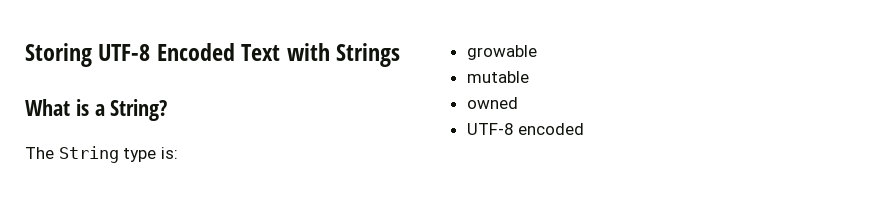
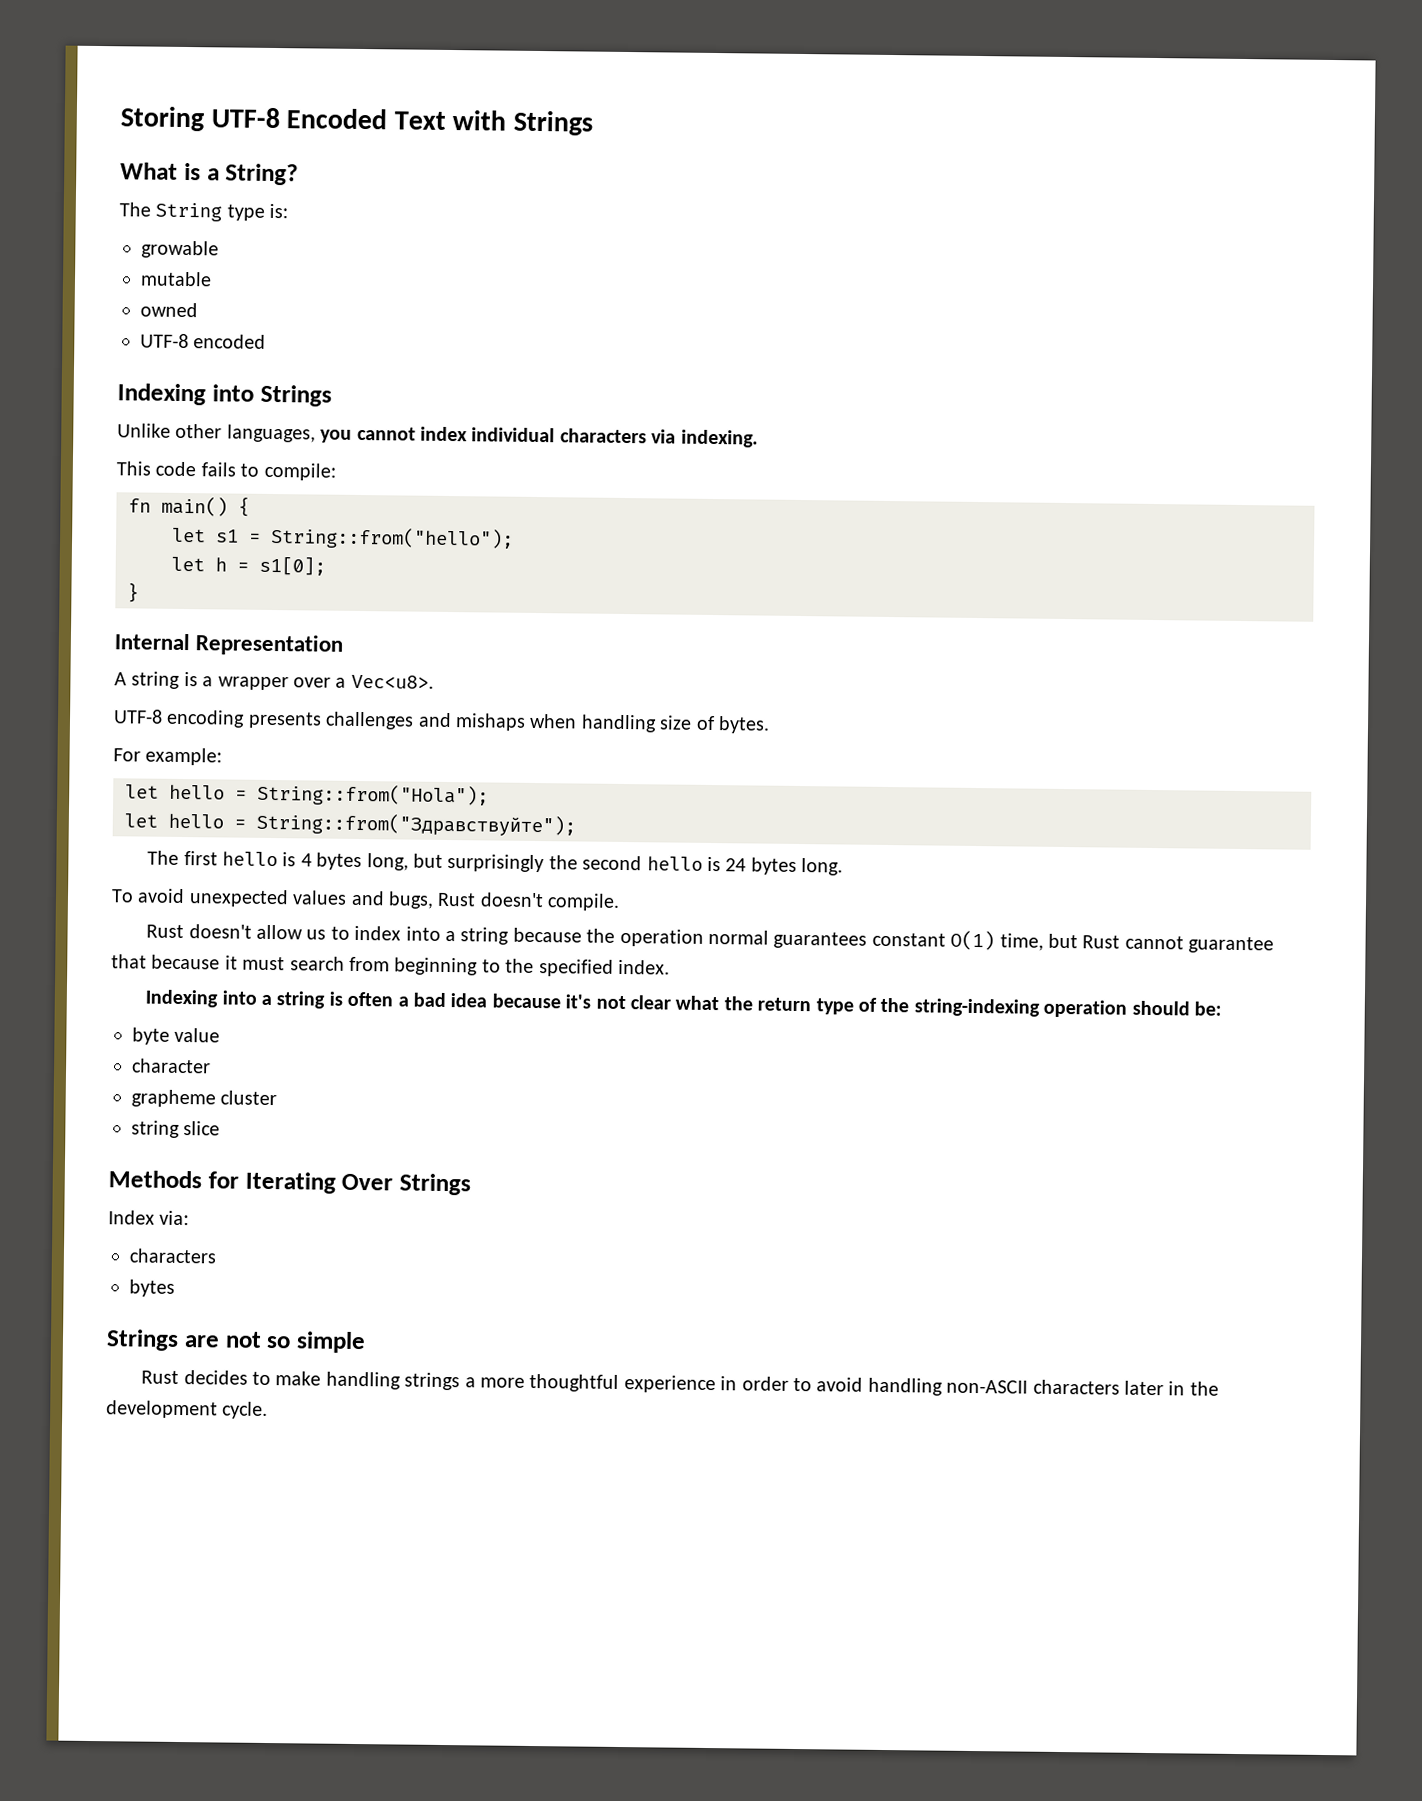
+ Indexing into Strings
+ Unlike other languages, you cannot index individual characters via indexing.
+ This code fails to compile:
+ fn main() {
+ let s1 = String::from("hello");
+ let h = s1[0];
+ }
+ Internal Representation
+ A string is a wrapper over a Vec<u8>.
+ UTF-8 encoding presents challenges and mishaps when handling size of bytes.
+ For example:
+ let hello = String::from("Hola");
+ let hello = String::from("Здравствуйте");
+ The first hello is 4 bytes long, but surprisingly the second hello is 24 bytes long.
+ To avoid unexpected values and bugs, Rust doesn't compile.
+ Rust doesn't allow us to index into a string because the operation normal guarantees constant O(1) time, but Rust cannot guarantee that because it must search from beginning to the specified index.
+ Indexing into a string is often a bad idea because it's not clear what the return type of the string-indexing operation should be:
+ byte value
+ character
+ grapheme cluster
+ string slice
+ Methods for Iterating Over Strings
+ Index via:
+ characters
+ bytes
+ Strings are not so simple
+ Rust decides to make handling strings a more thoughtful experience in order to avoid handling non-ASCII characters later in the development cycle.

